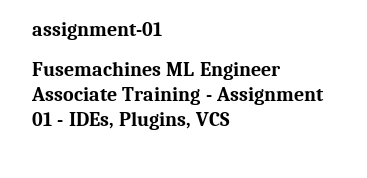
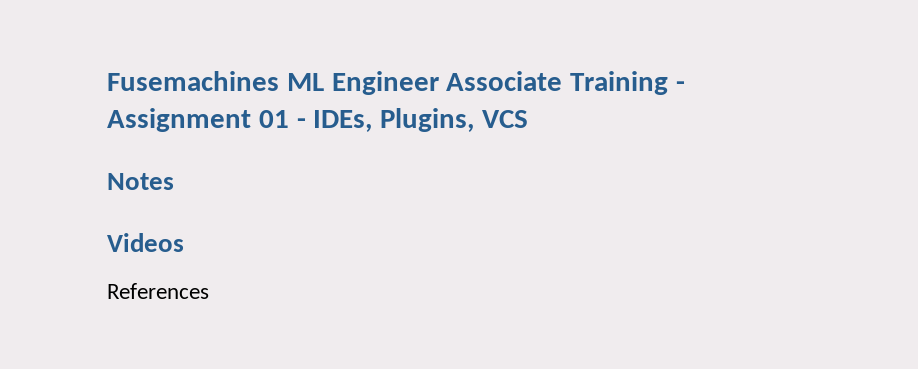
- assignment-01
+ Notes
+ Videos
+ References

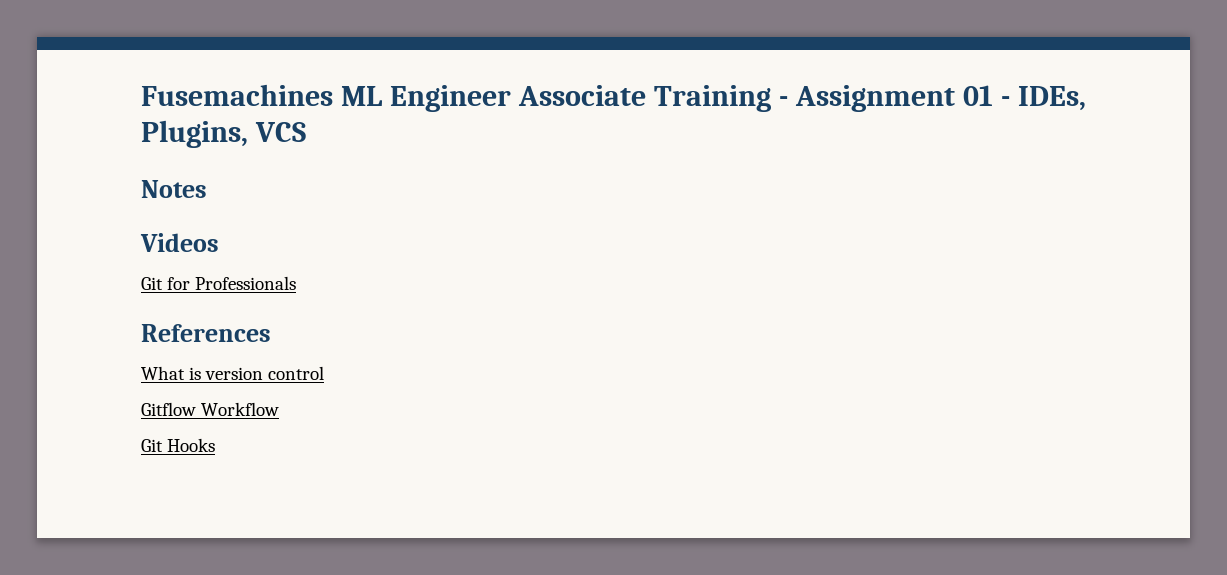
+ Git for Professionals
  References
+ What is version control
+ Gitflow Workflow
+ Git Hooks

